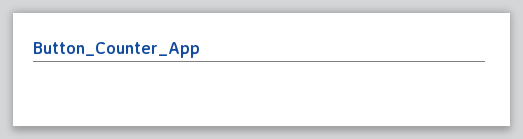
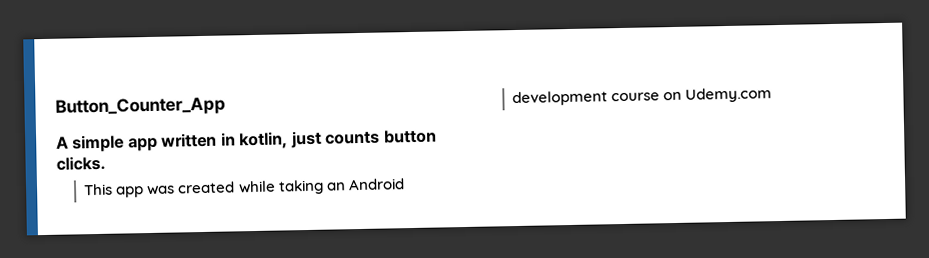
+ A simple app written in kotlin, just counts button clicks.
+ This app was created while taking an Android development course on Udemy.com

